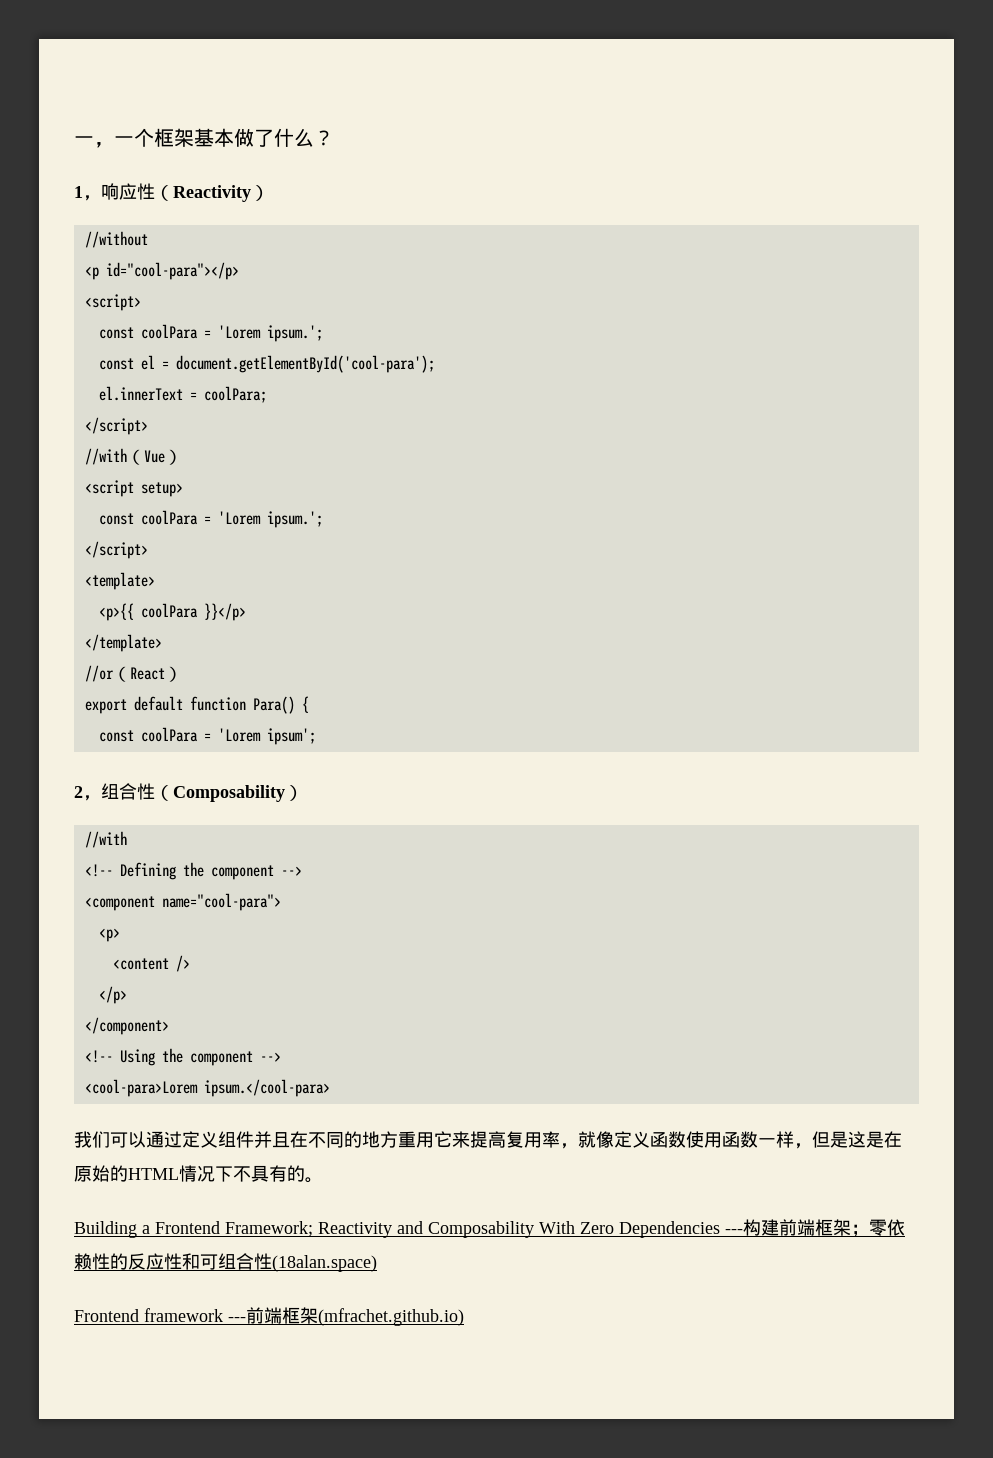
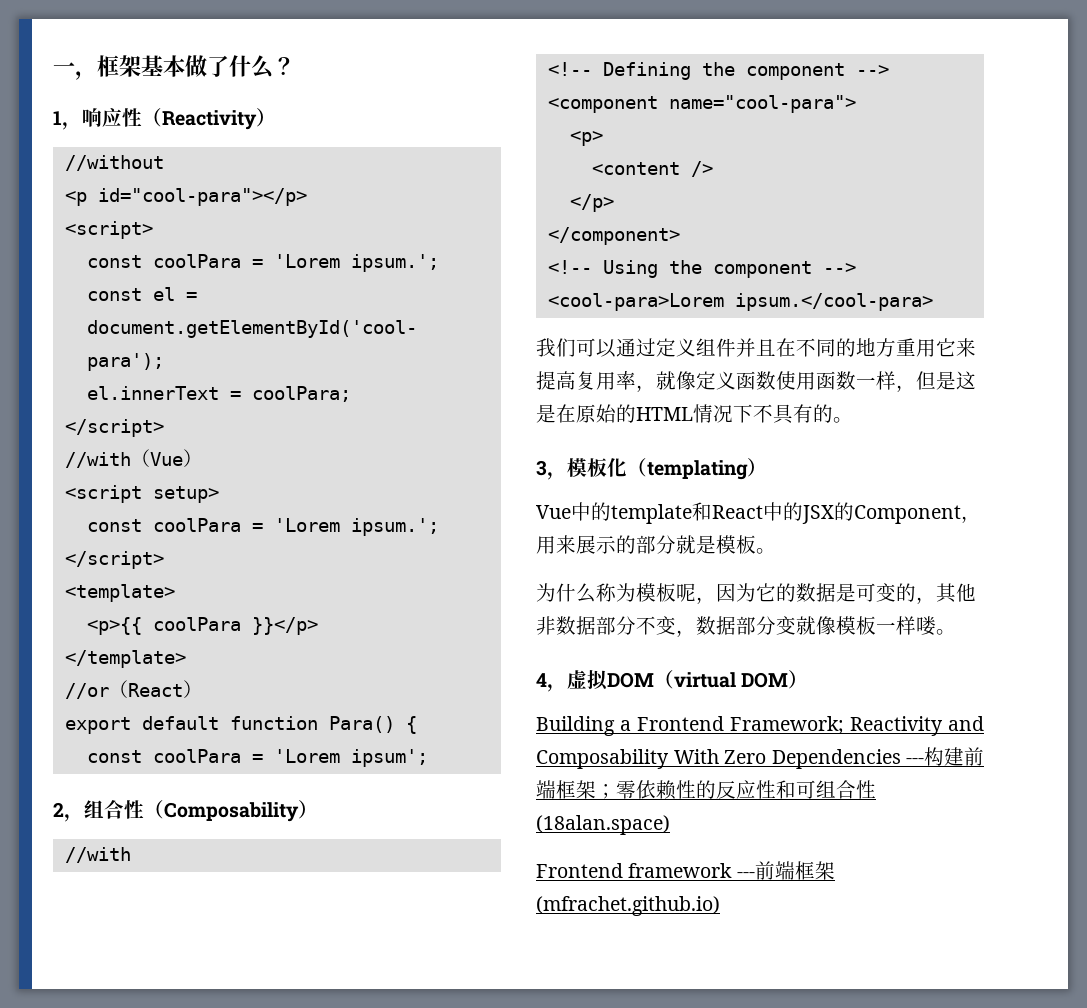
- 一，一个框架基本做了什么？
+ 一，框架基本做了什么？
+ 3，模板化（templating）
+ Vue中的template和React中的JSX的Component，用来展示的部分就是模板。
+ 为什么称为模板呢，因为它的数据是可变的，其他非数据部分不变，数据部分变就像模板一样喽。
+ 4，虚拟DOM（virtual DOM）

